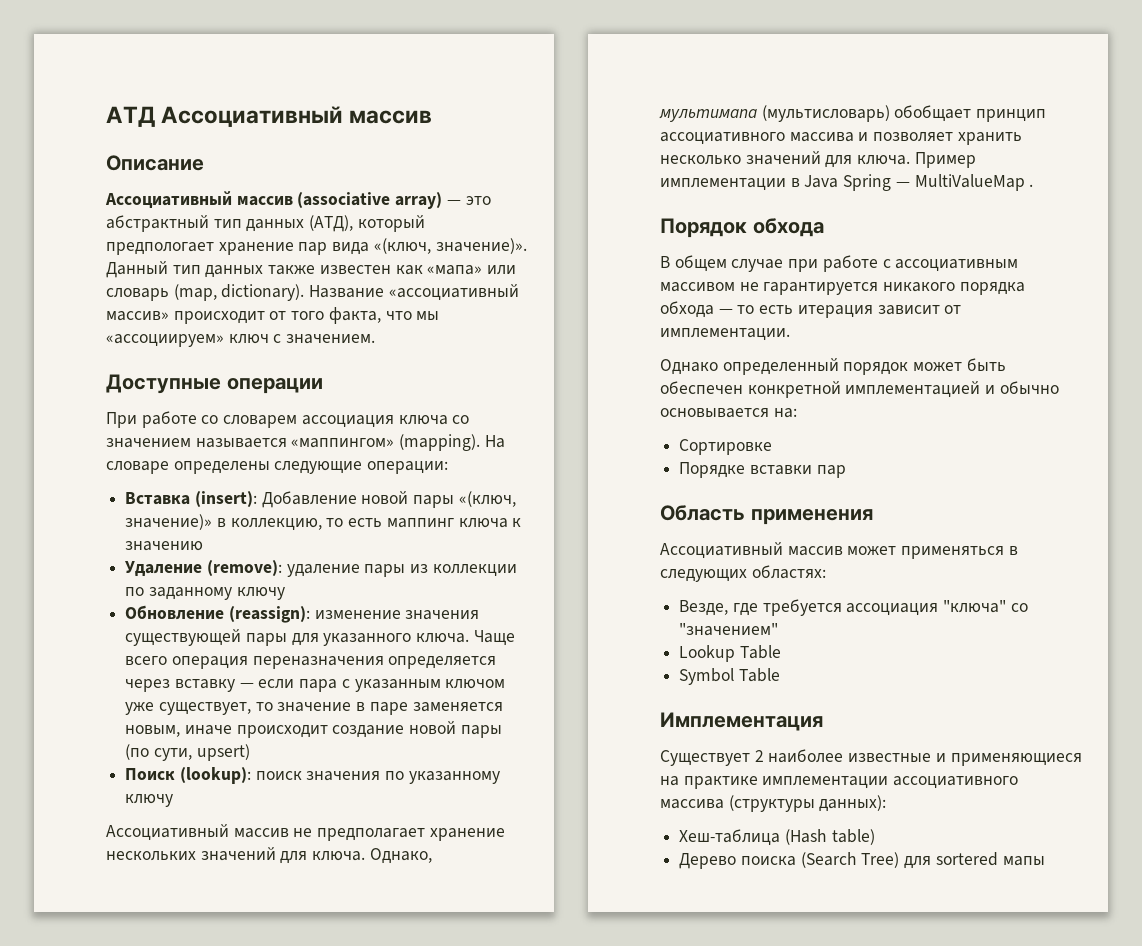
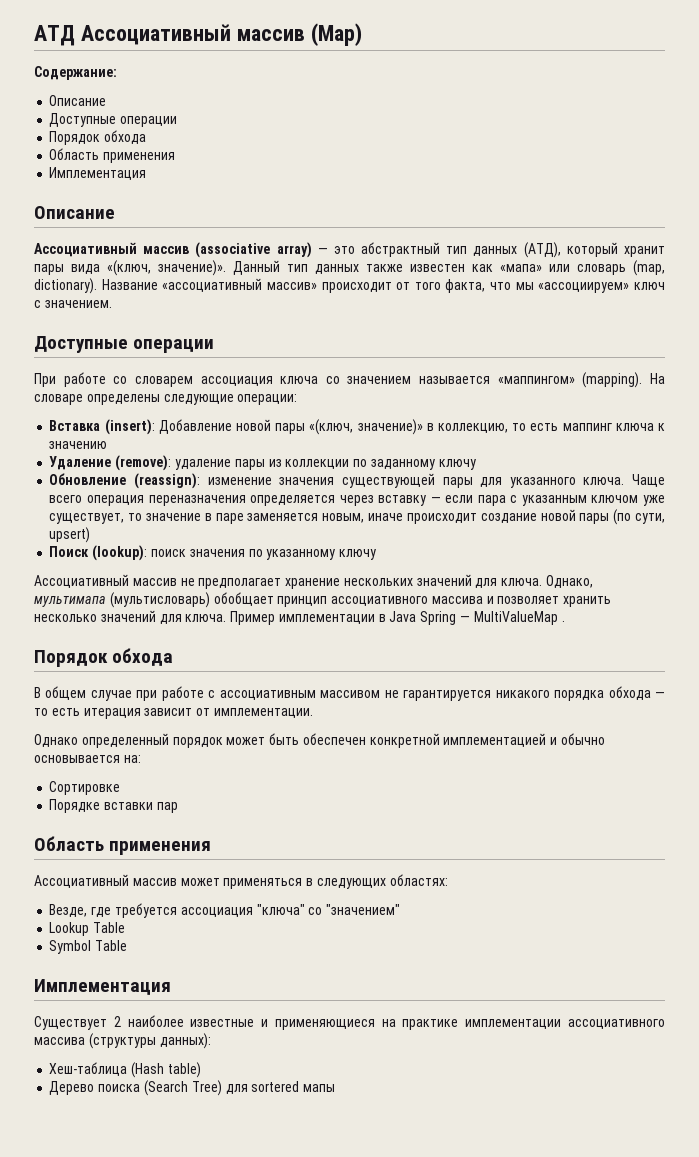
- АТД Ассоциативный массив
+ АТД Ассоциативный массив (Map)
+ Содержание:
+ Описание
+ Доступные операции
+ Порядок обхода
+ Область применения
+ Имплементация
- Ассоциативный массив (associative array) — это абстрактный тип данных (АТД), который предпологает хранение пар вида «(ключ, значение)».
+ Ассоциативный массив (associative array) — это абстрактный тип данных (АТД), который хранит пары вида «(ключ, значение)».

